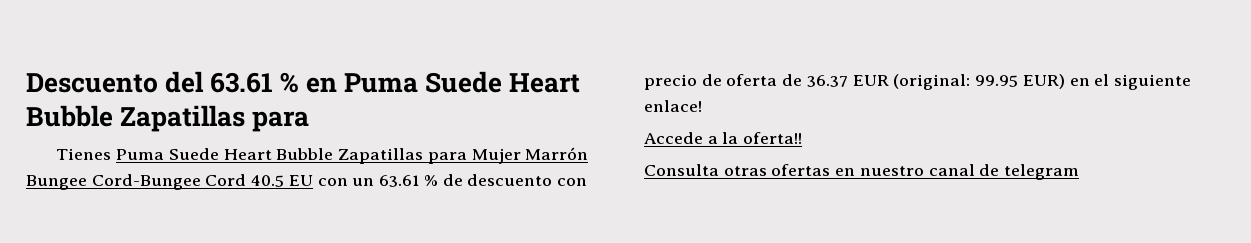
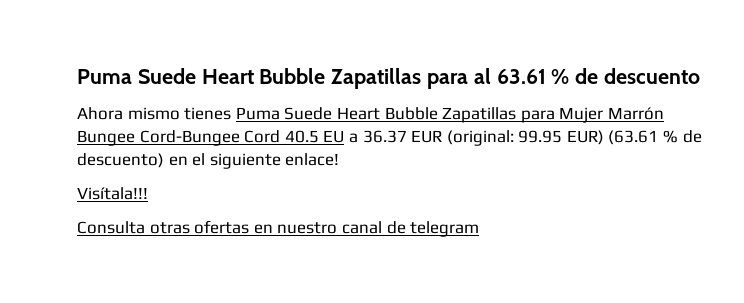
- Descuento del 63.61 % en Puma Suede Heart Bubble Zapatillas para
- Tienes Puma Suede Heart Bubble Zapatillas para Mujer Marrón Bungee Cord-Bungee Cord 40.5 EU con un 63.61 % de descuento con precio de oferta de 36.37 EUR (original: 99.95 EUR) en el siguiente enlace!
+ Puma Suede Heart Bubble Zapatillas para al 63.61 % de descuento
+ Ahora mismo tienes Puma Suede Heart Bubble Zapatillas para Mujer Marrón Bungee Cord-Bungee Cord 40.5 EU a 36.37 EUR (original: 99.95 EUR) (63.61 % de descuento) en el siguiente enlace!
- Accede a la oferta!!
+ Visítala!!!

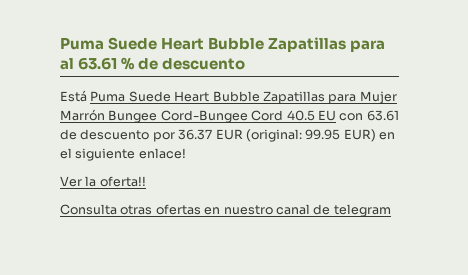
- Ahora mismo tienes Puma Suede Heart Bubble Zapatillas para Mujer Marrón Bungee Cord-Bungee Cord 40.5 EU a 36.37 EUR (original: 99.95 EUR) (63.61 % de descuento) en el siguiente enlace!
+ Está Puma Suede Heart Bubble Zapatillas para Mujer Marrón Bungee Cord-Bungee Cord 40.5 EU con 63.61 de descuento por 36.37 EUR (original: 99.95 EUR) en el siguiente enlace!
- Visítala!!!
+ Ver la oferta!!

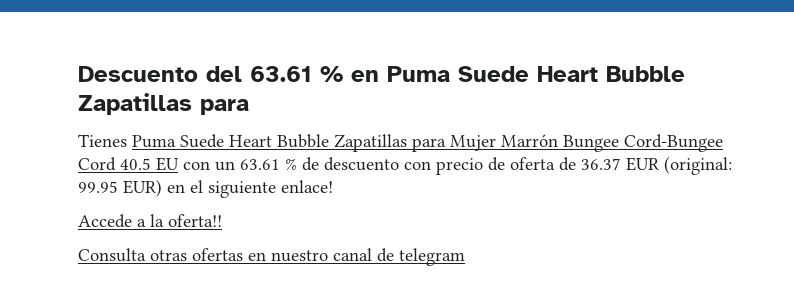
- Puma Suede Heart Bubble Zapatillas para al 63.61 % de descuento
- Está Puma Suede Heart Bubble Zapatillas para Mujer Marrón Bungee Cord-Bungee Cord 40.5 EU con 63.61 de descuento por 36.37 EUR (original: 99.95 EUR) en el siguiente enlace!
+ Descuento del 63.61 % en Puma Suede Heart Bubble Zapatillas para
+ Tienes Puma Suede Heart Bubble Zapatillas para Mujer Marrón Bungee Cord-Bungee Cord 40.5 EU con un 63.61 % de descuento con precio de oferta de 36.37 EUR (original: 99.95 EUR) en el siguiente enlace!
- Ver la oferta!!
+ Accede a la oferta!!

